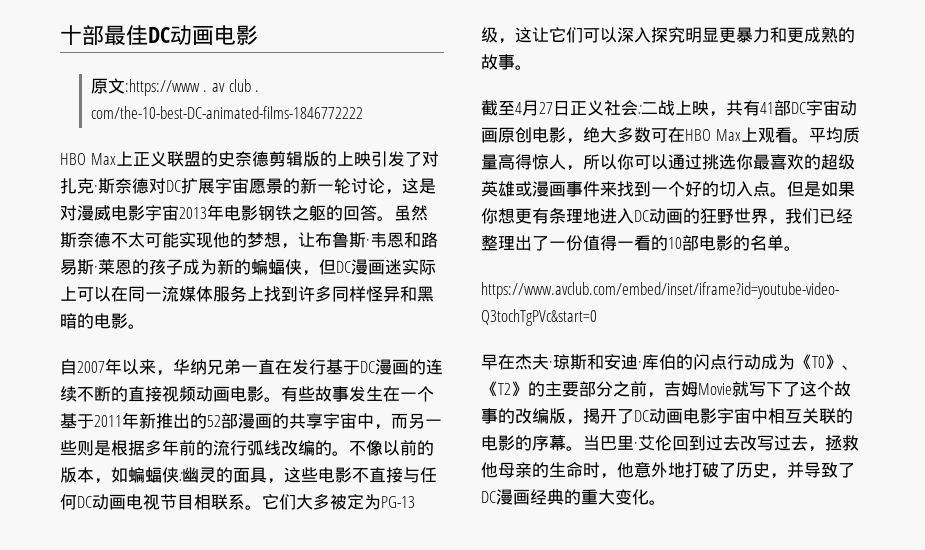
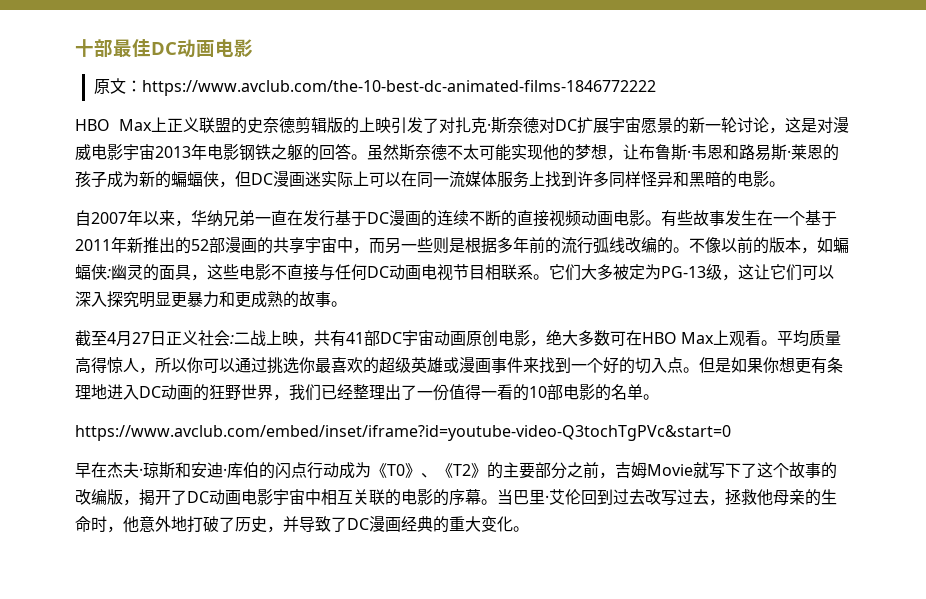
- 原文:https://www . av club . com/the-10-best-DC-animated-films-1846772222
+ 原文：https://www.avclub.com/the-10-best-dc-animated-films-1846772222

